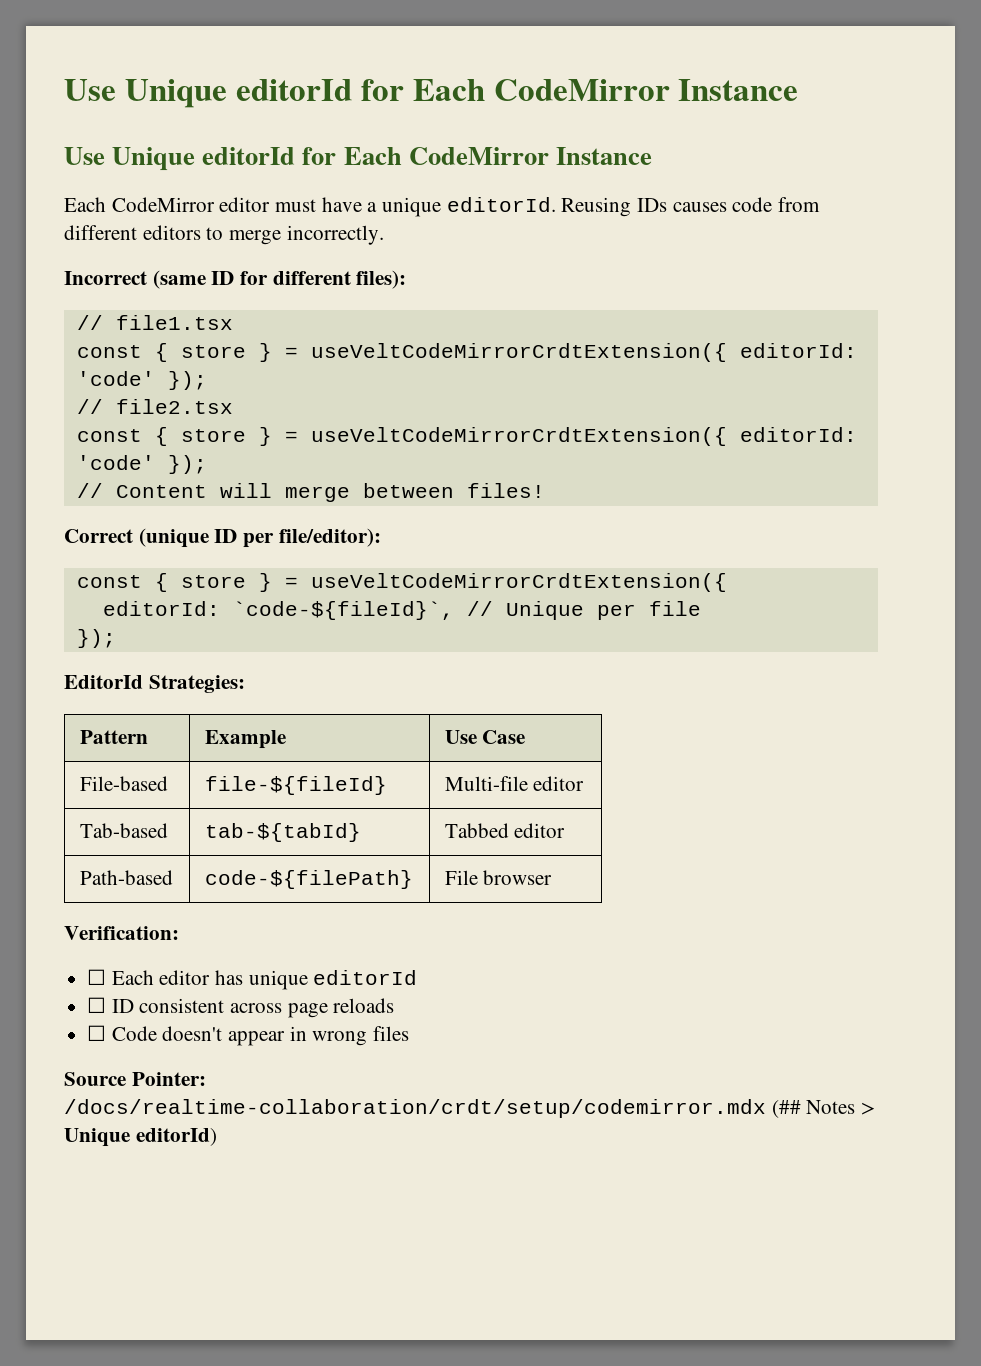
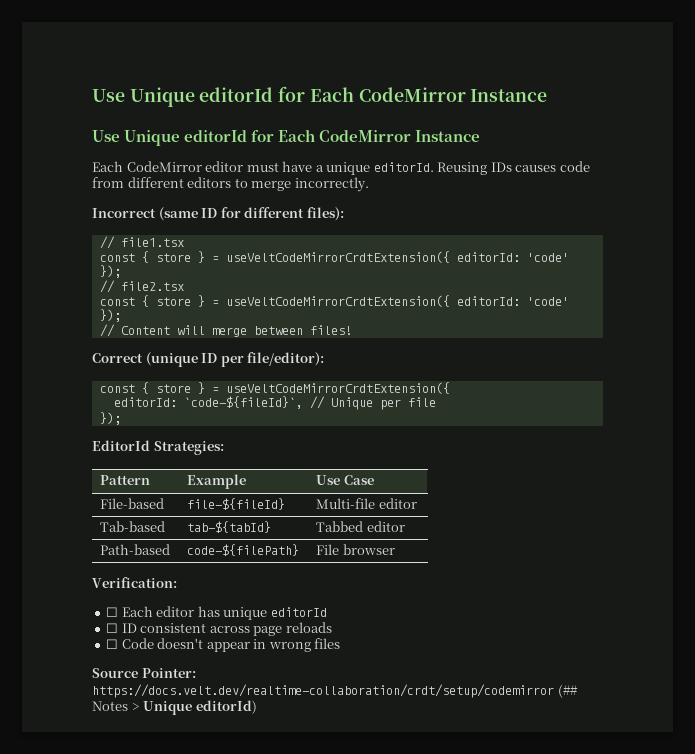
- Source Pointer: /docs/realtime-collaboration/crdt/setup/codemirror.mdx (## Notes > Unique editorId)
+ Source Pointer: https://docs.velt.dev/realtime-collaboration/crdt/setup/codemirror (## Notes > Unique editorId)

